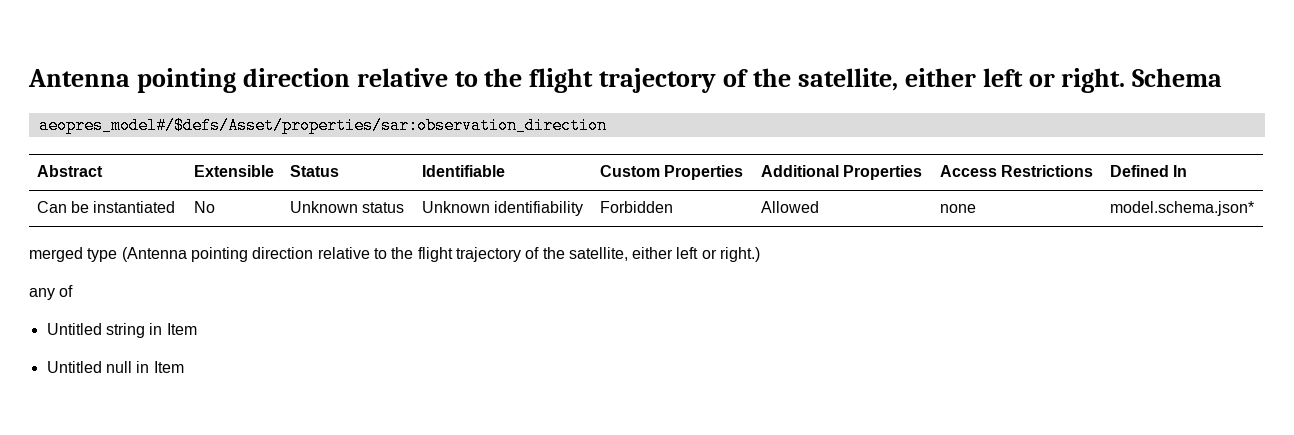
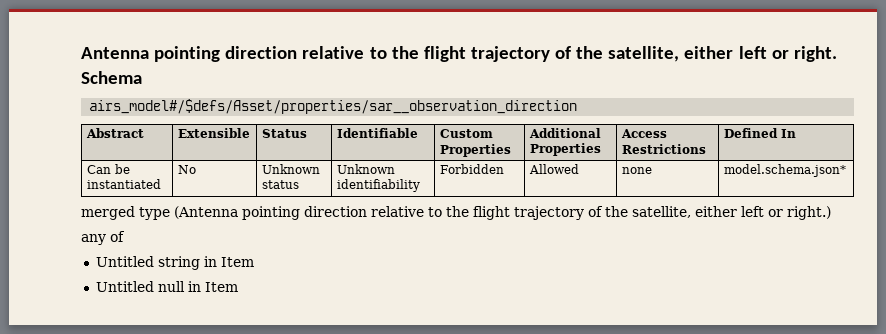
- aeopres_model#/$defs/Asset/properties/sar:observation_direction
+ airs_model#/$defs/Asset/properties/sar__observation_direction

